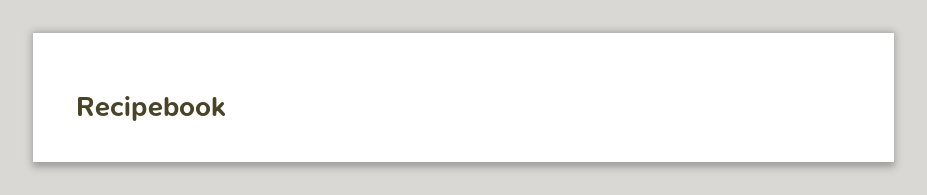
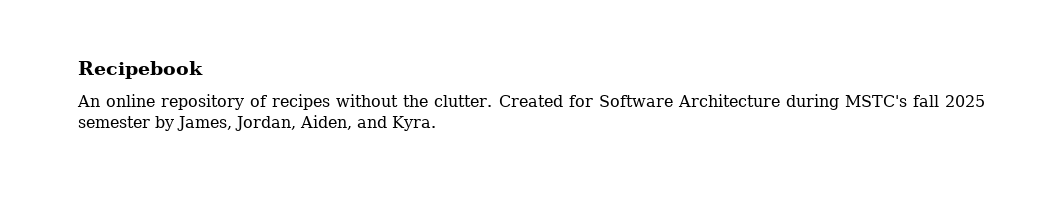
+ An online repository of recipes without the clutter. Created for Software Architecture during MSTC's fall 2025 semester by James, Jordan, Aiden, and Kyra.

